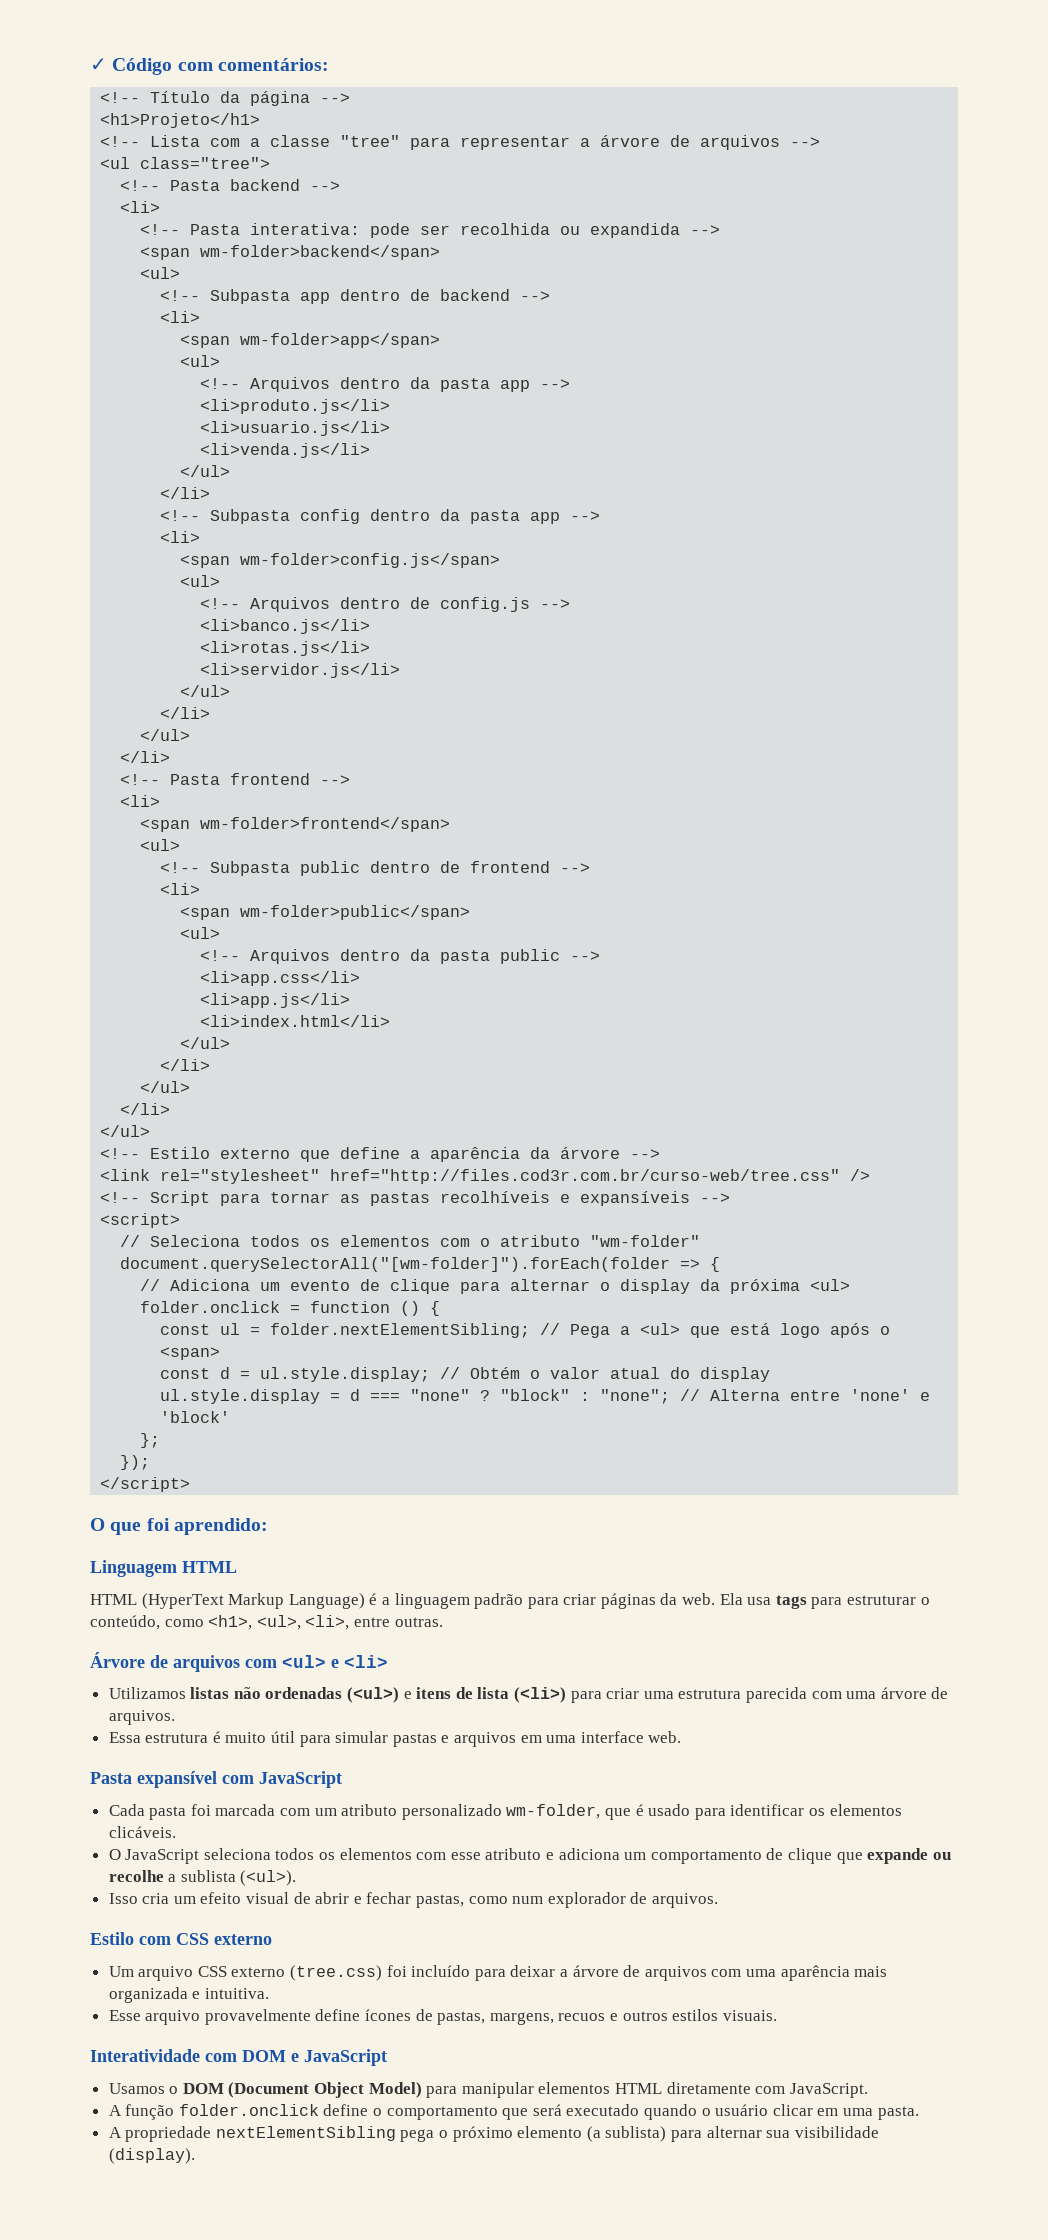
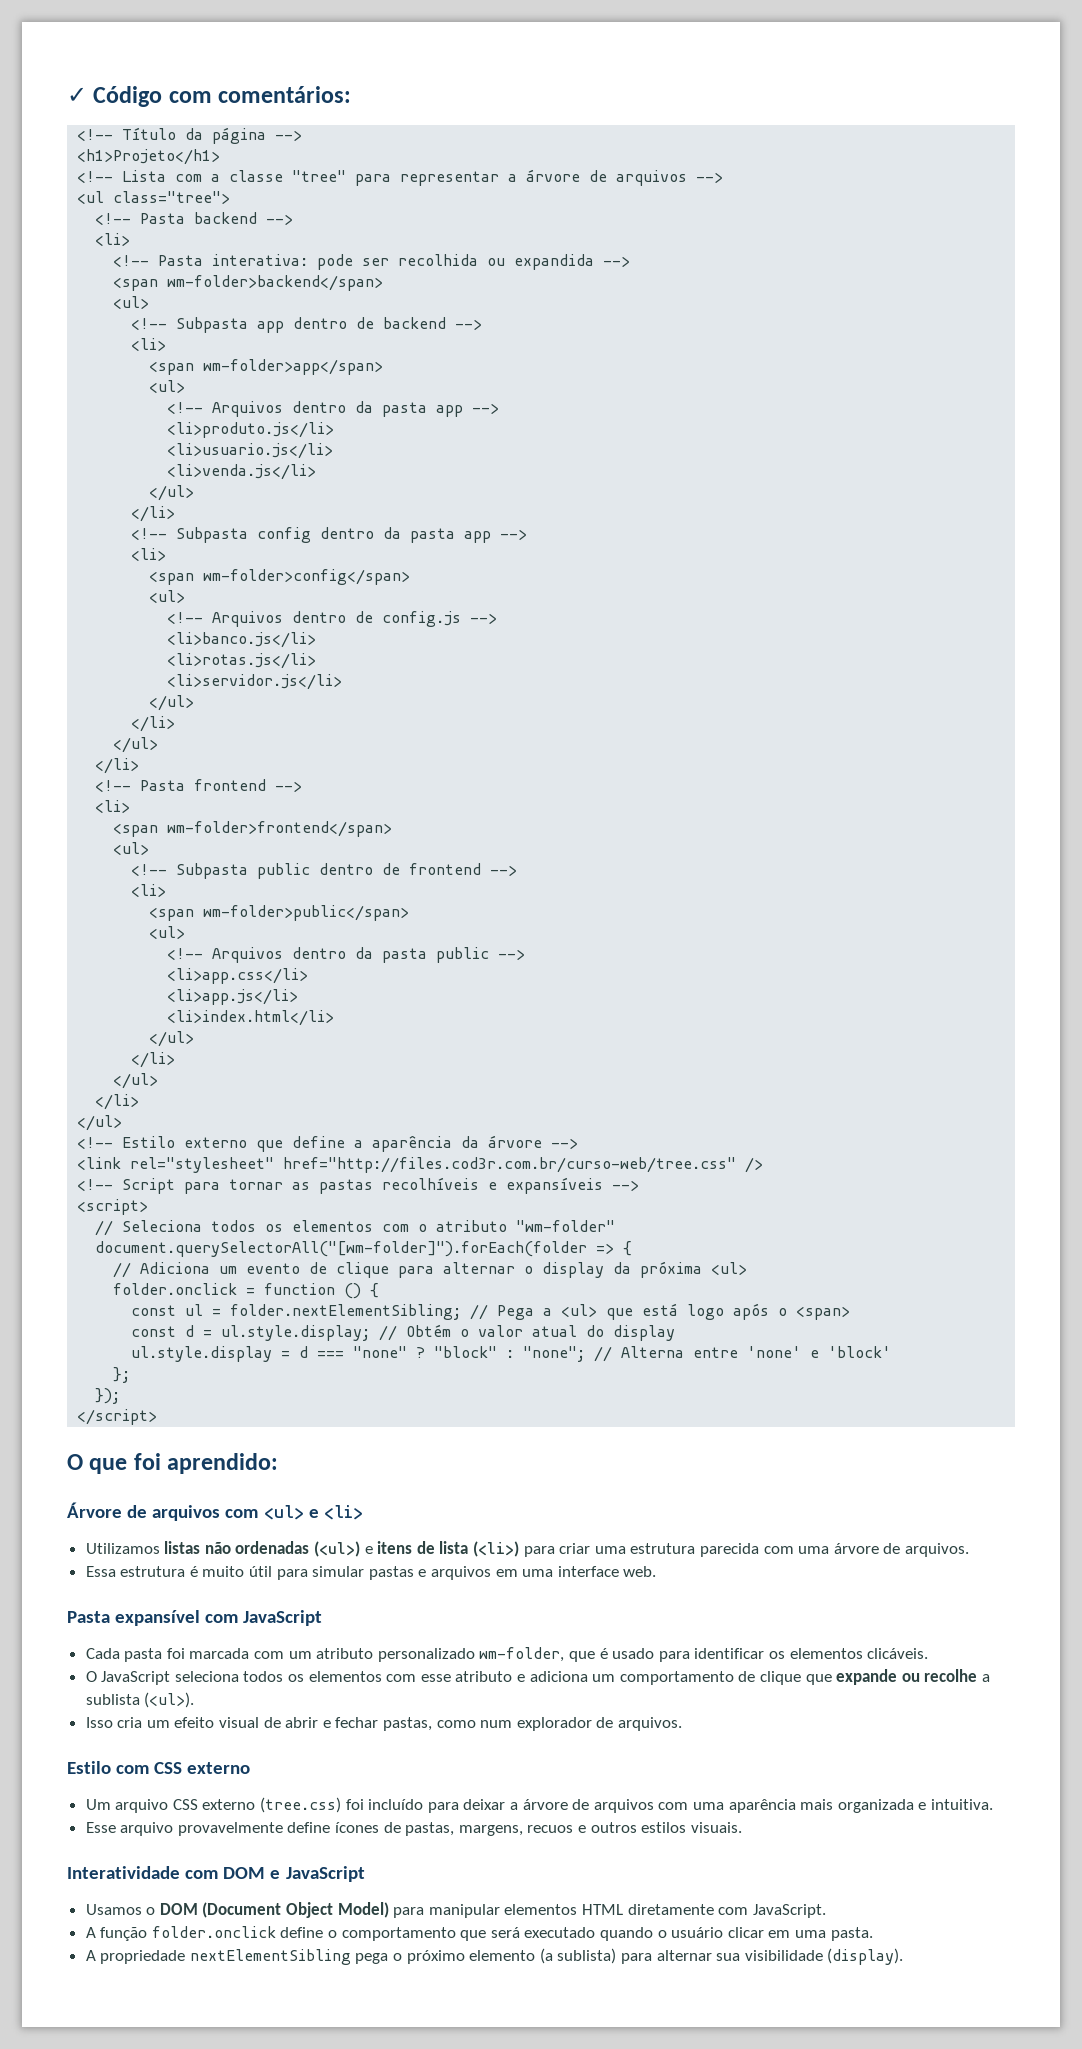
- <span wm-folder>config.js</span>
+ <span wm-folder>config</span>
- Linguagem HTML
- HTML (HyperText Markup Language) é a linguagem padrão para criar páginas da web. Ela usa tags para estruturar o conteúdo, como <h1>, <ul>, <li>, entre outras.

